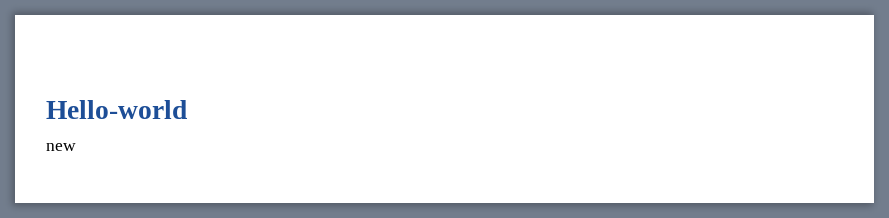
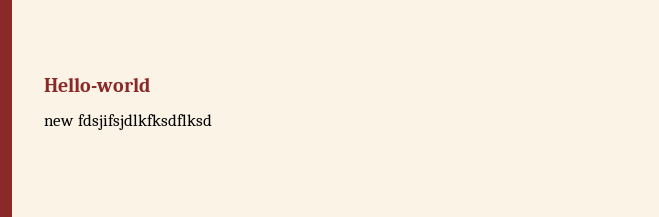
- new
+ new fdsjifsjdlkfksdflksd

